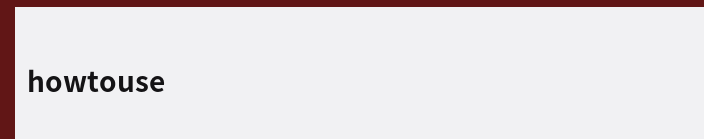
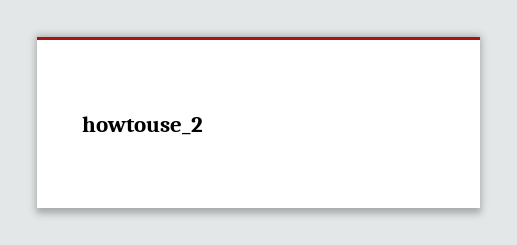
- howtouse
+ howtouse_2

